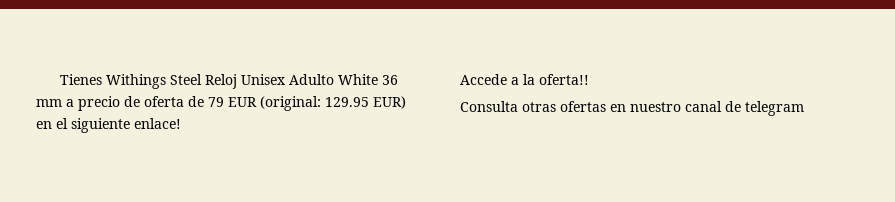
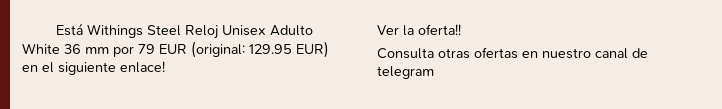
- Tienes Withings Steel Reloj Unisex Adulto White 36 mm a precio de oferta de 79 EUR (original: 129.95 EUR) en el siguiente enlace!
+ Está Withings Steel Reloj Unisex Adulto White 36 mm por 79 EUR (original: 129.95 EUR) en el siguiente enlace!
- Accede a la oferta!!
+ Ver la oferta!!

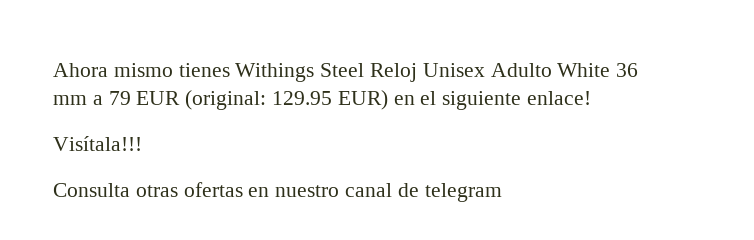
- Está Withings Steel Reloj Unisex Adulto White 36 mm por 79 EUR (original: 129.95 EUR) en el siguiente enlace!
+ Ahora mismo tienes Withings Steel Reloj Unisex Adulto White 36 mm a 79 EUR (original: 129.95 EUR) en el siguiente enlace!
- Ver la oferta!!
+ Visítala!!!

